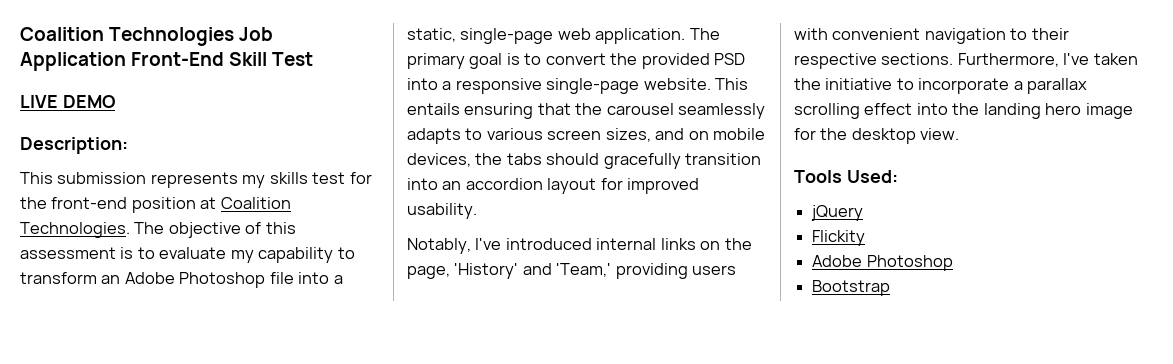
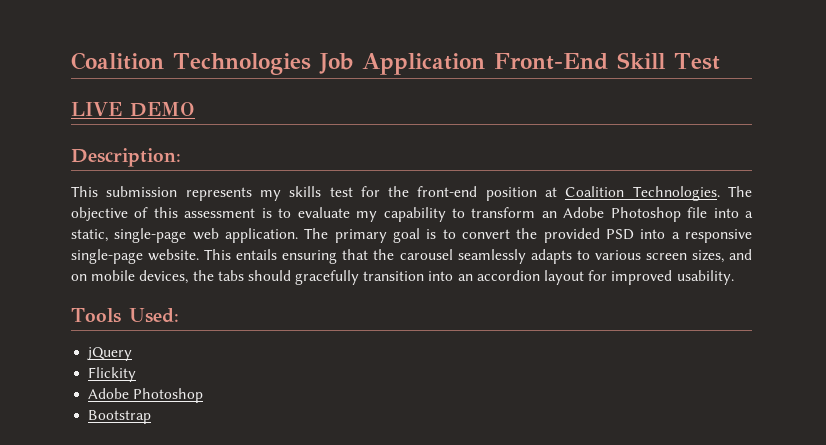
- Notably, I've introduced internal links on the page, 'History' and 'Team,' providing users with convenient navigation to their respective sections. Furthermore, I've taken the initiative to incorporate a parallax scrolling effect into the landing hero image for the desktop view.

